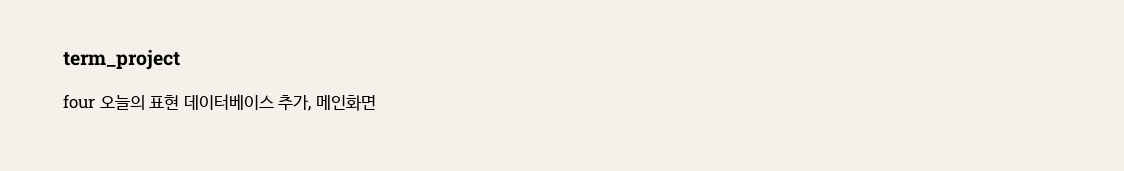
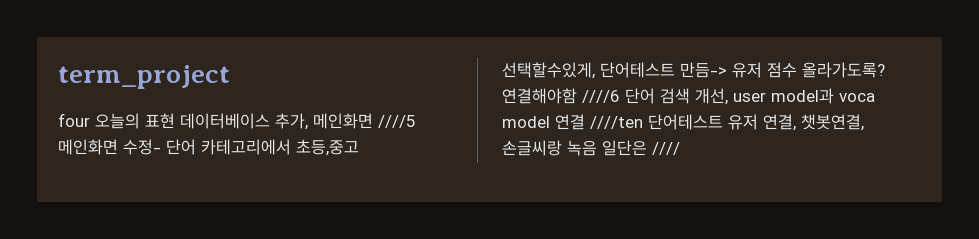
- four 오늘의 표현 데이터베이스 추가, 메인화면
+ four 오늘의 표현 데이터베이스 추가, 메인화면 ////5 메인화면 수정- 단어 카테고리에서 초등,중고 선택할수있게, 단어테스트 만듬-> 유저 점수 올라가도록? 연결해야함 ////6 단어 검색 개선, user model과 voca model 연결 ////ten 단어테스트 유저 연결, 챗봇연결, 손글씨랑 녹음 일단은 ////

